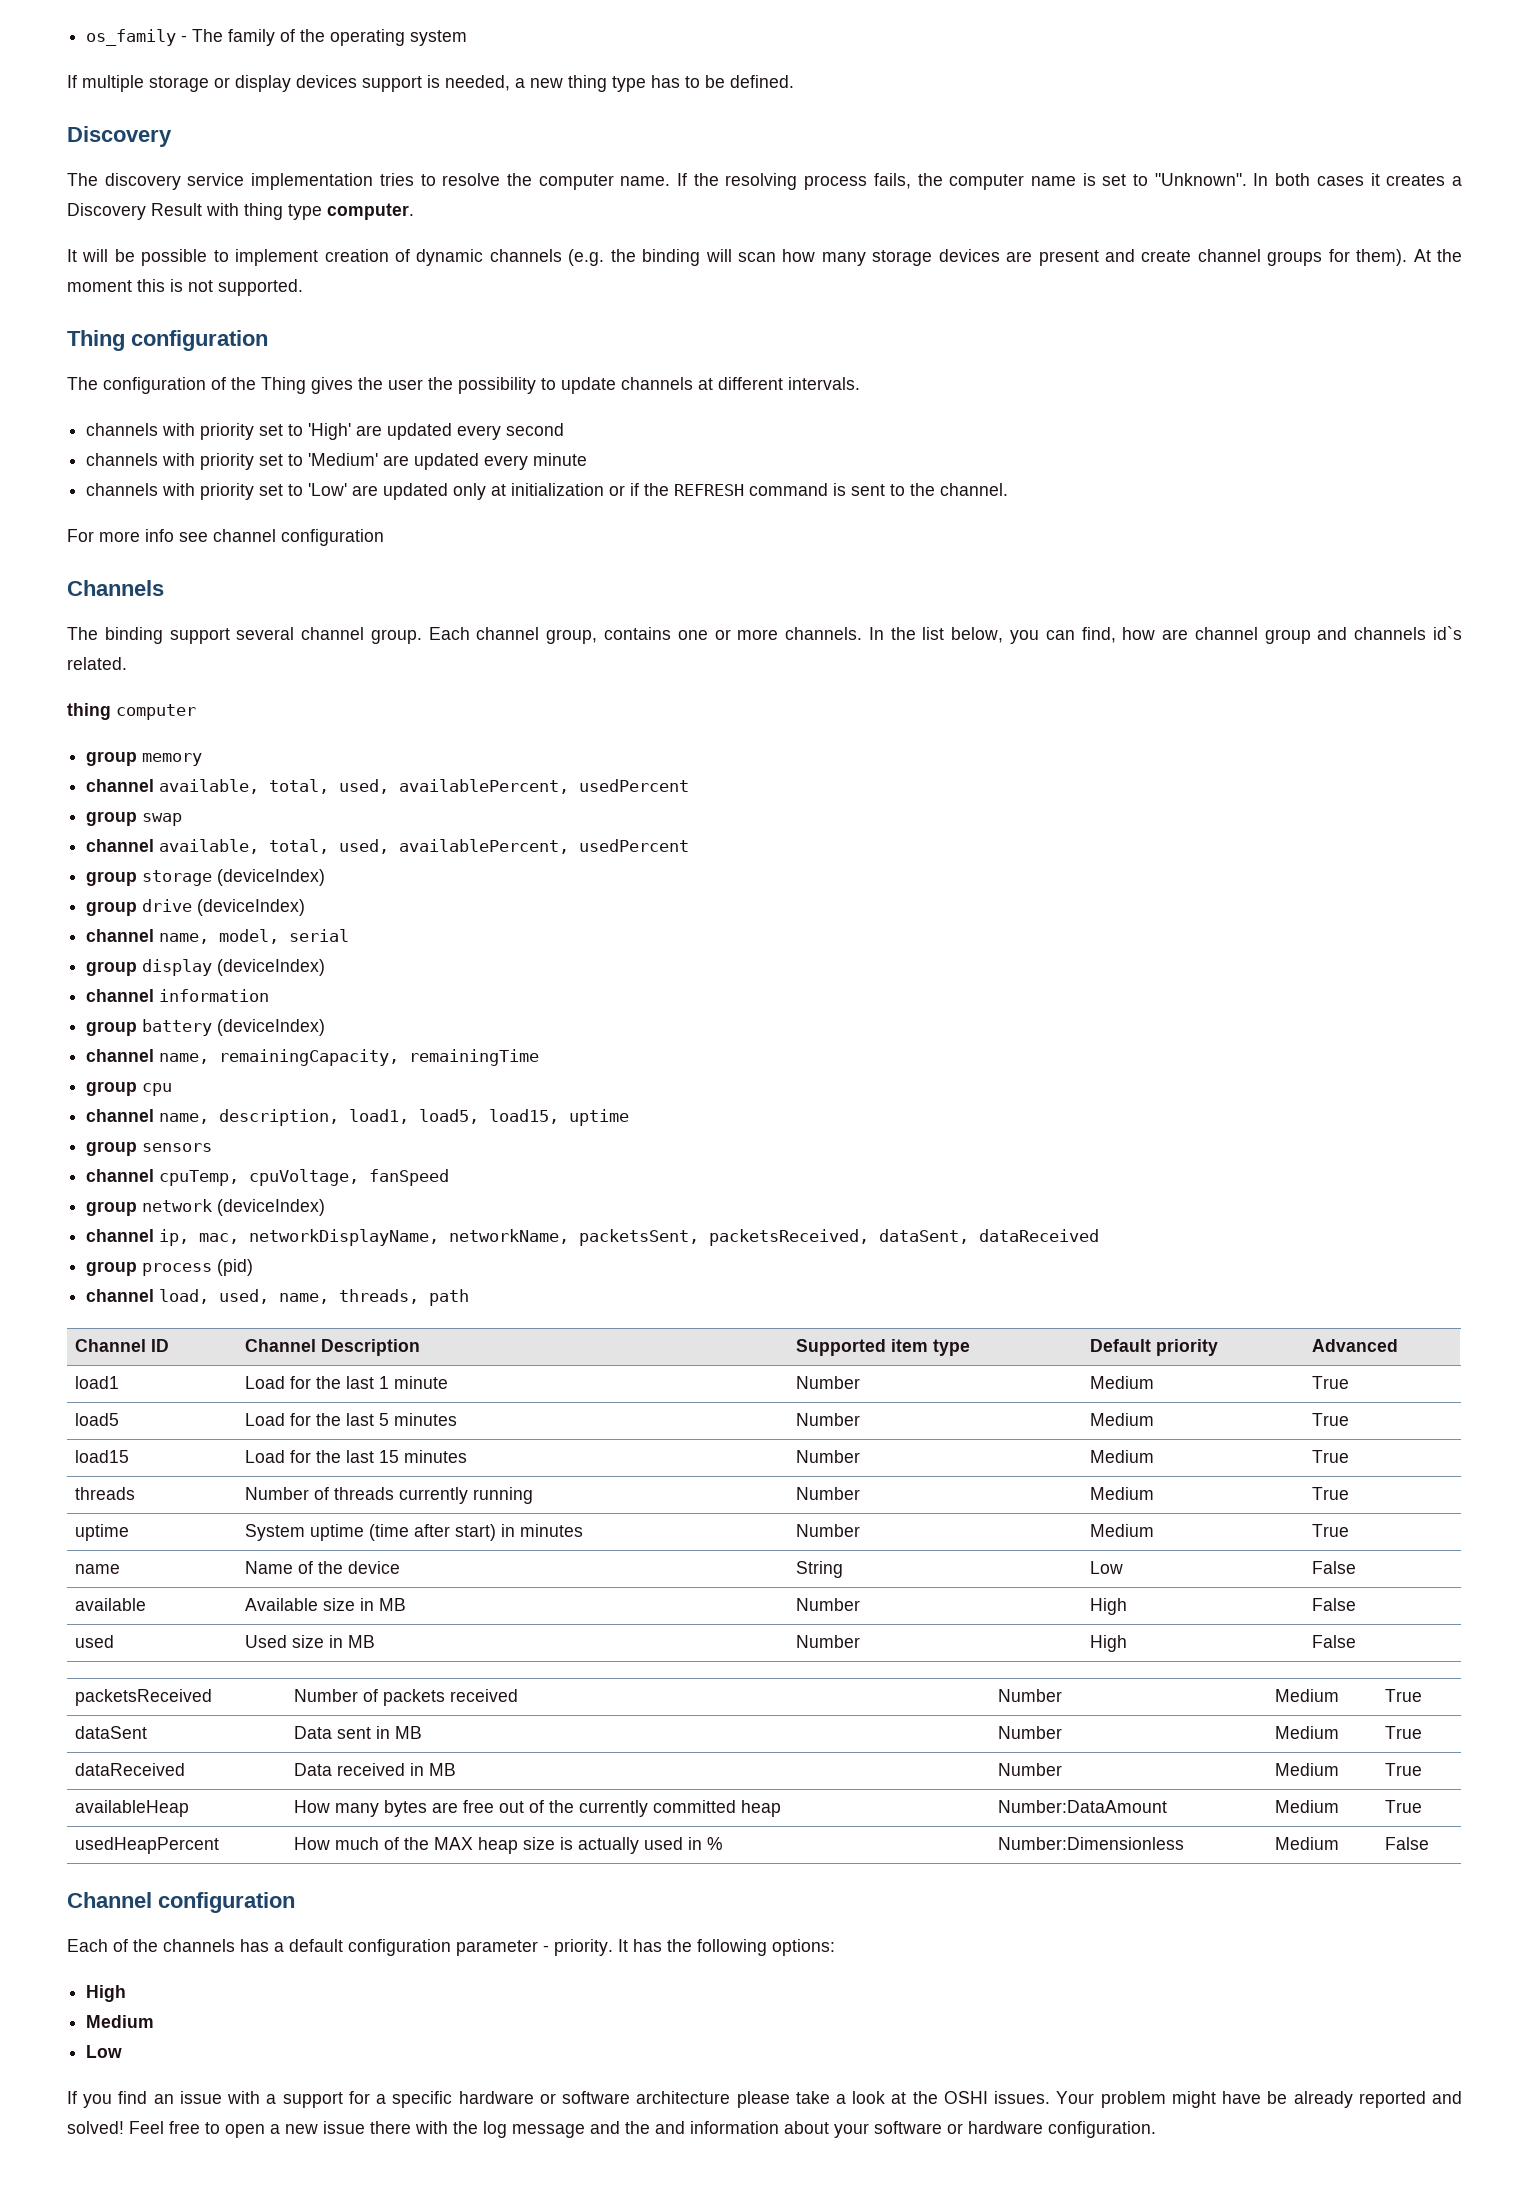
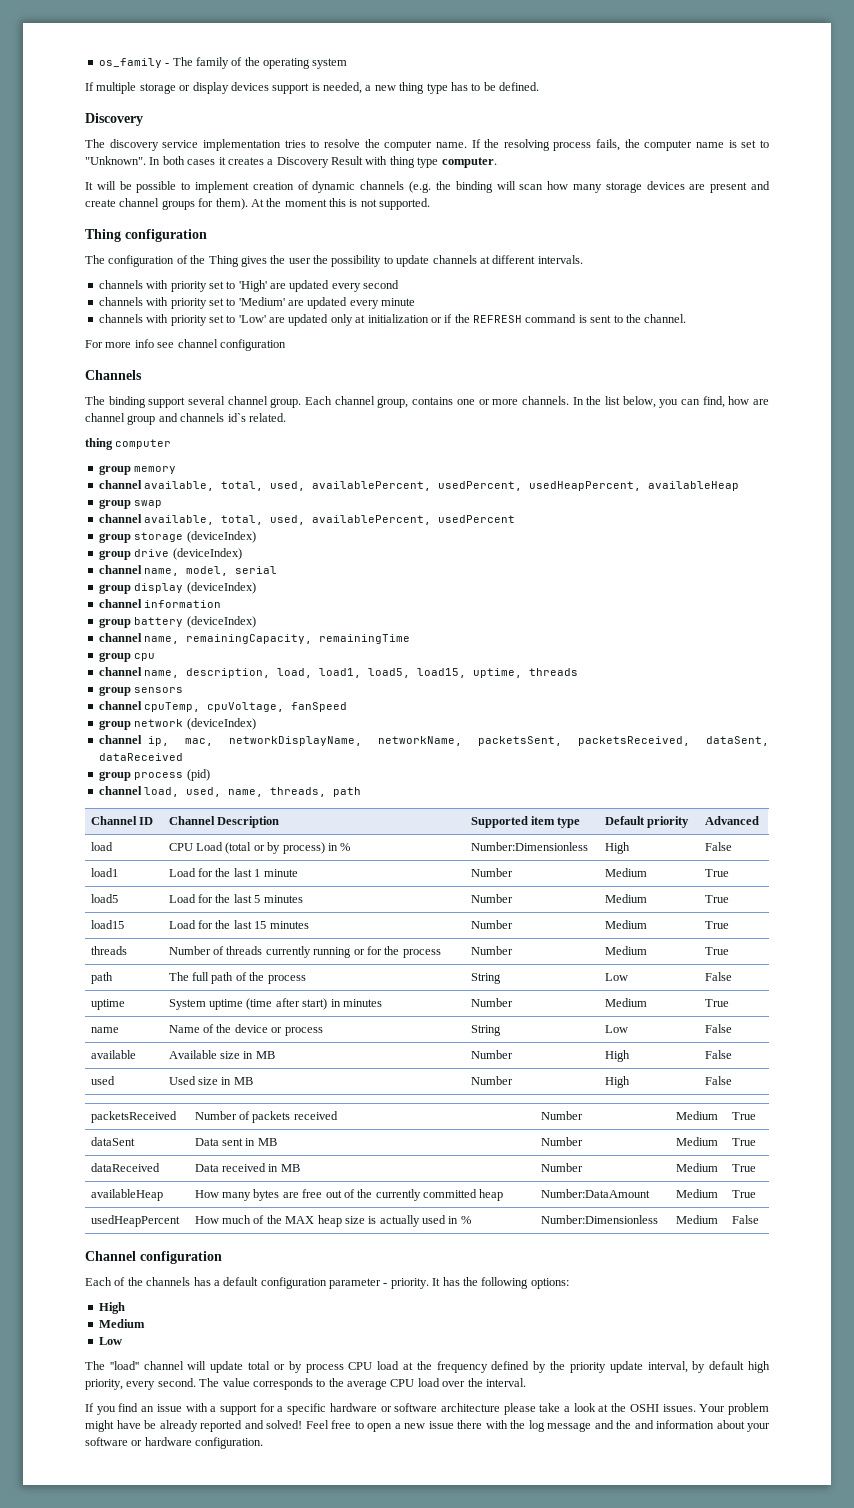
  group memory
- channel available, total, used, availablePercent, usedPercent
+ channel available, total, used, availablePercent, usedPercent, usedHeapPercent, availableHeap
- channel name, description, load1, load5, load15, uptime
+ channel name, description, load, load1, load5, load15, uptime, threads
+ load | CPU Load (total or by process) in % | Number:Dimensionless | High | False
- threads | Number of threads currently running | Number | Medium | True
+ threads | Number of threads currently running or for the process | Number | Medium | True
+ path | The full path of the process | String | Low | False
- name | Name of the device | String | Low | False
+ name | Name of the device or process | String | Low | False
+ The ''load'' channel will update total or by process CPU load at the frequency defined by the priority update interval, by default high priority, every second. The value corresponds to the average CPU load over the interval.

